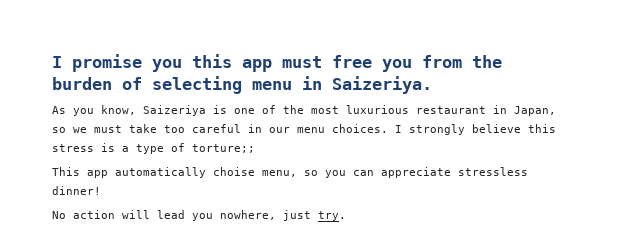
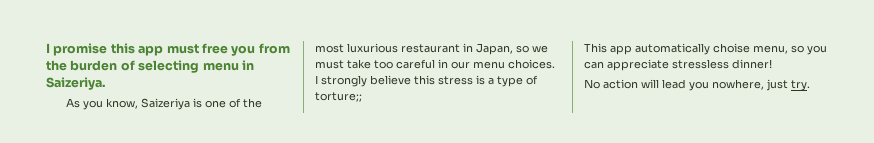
- I promise you this app must free you from the burden of selecting menu in Saizeriya.
+ I promise this app must free you from the burden of selecting menu in Saizeriya.

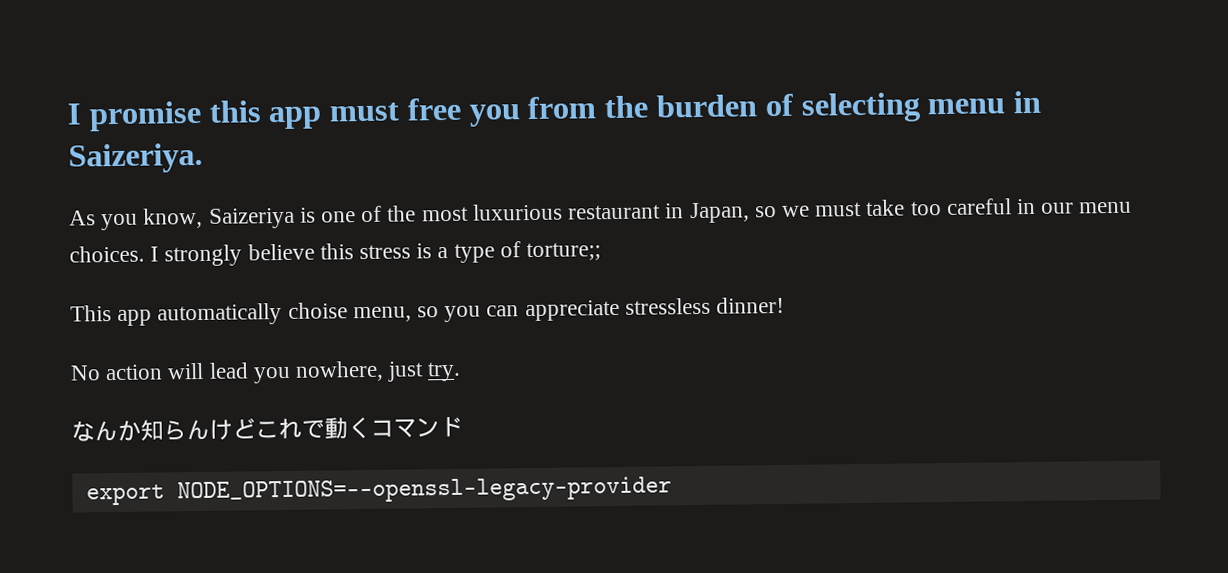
+ なんか知らんけどこれで動くコマンド
+ export NODE_OPTIONS=--openssl-legacy-provider

